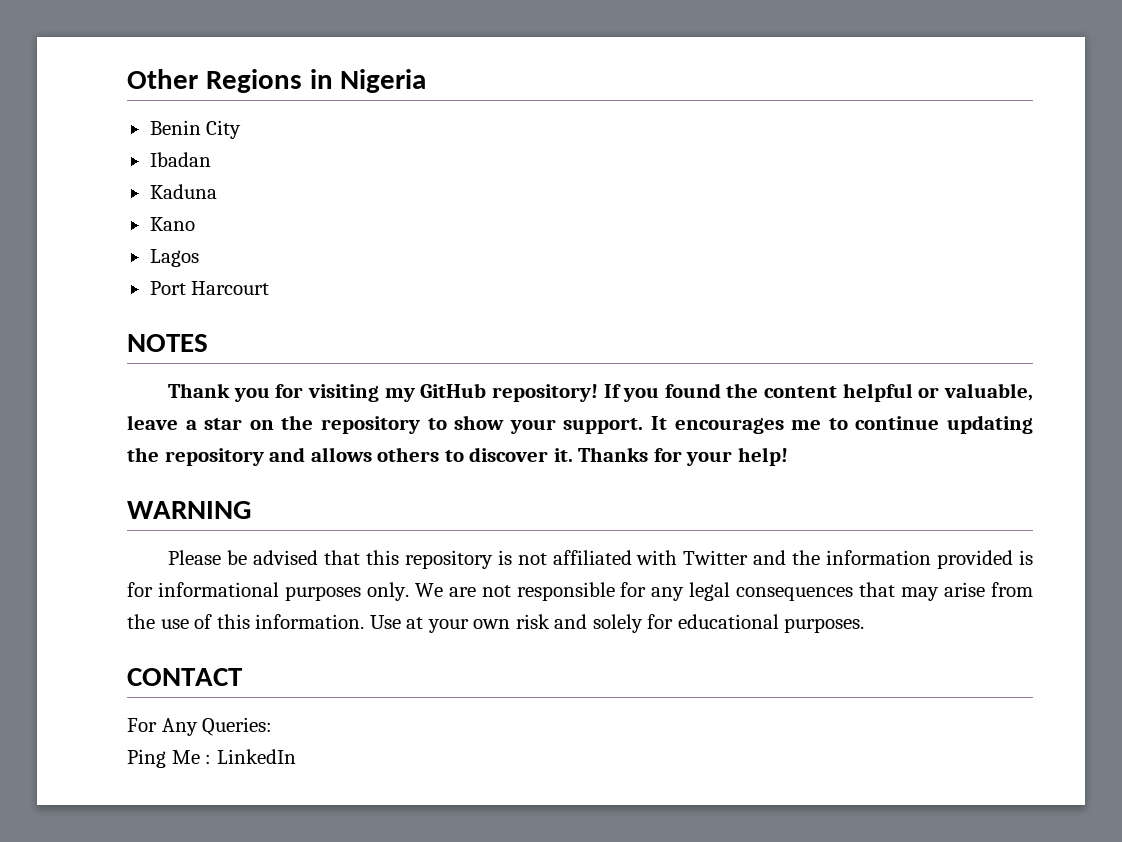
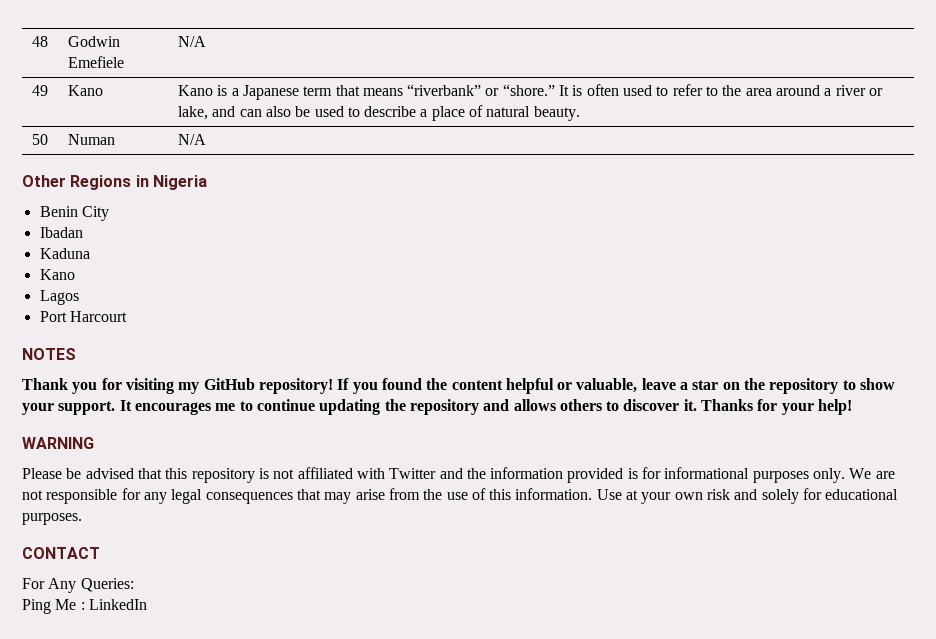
+ 48 | Godwin Emefiele | N/A
+ 49 | Kano | Kano is a Japanese term that means “riverbank” or “shore.” It is often used to refer to the area around a river or lake, and can also be used to describe a place of natural beauty.
+ 50 | Numan | N/A

